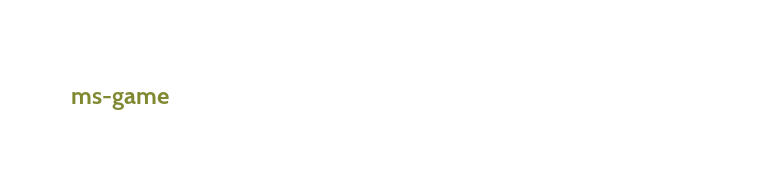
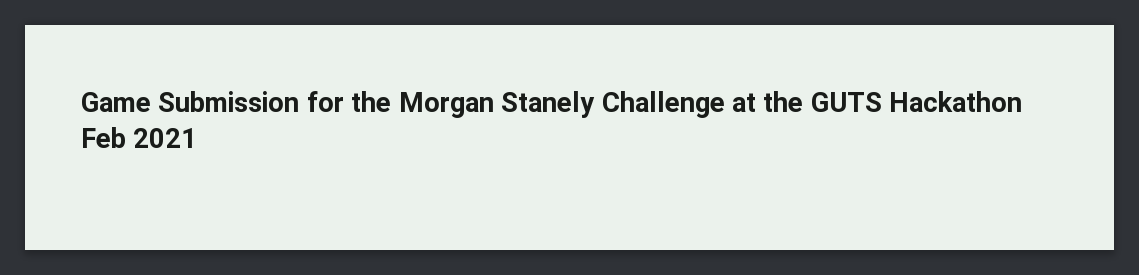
- ms-game
+ Game Submission for the Morgan Stanely Challenge at the GUTS Hackathon Feb 2021

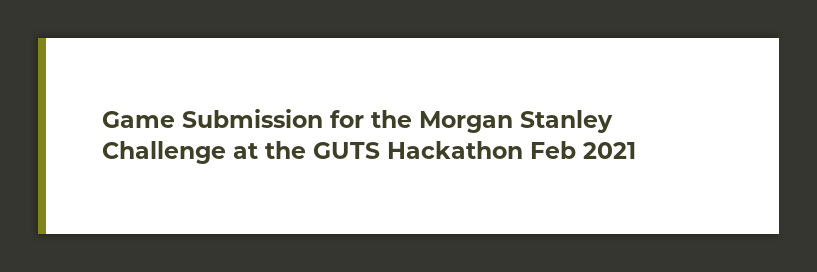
- Game Submission for the Morgan Stanely Challenge at the GUTS Hackathon Feb 2021
+ Game Submission for the Morgan Stanley Challenge at the GUTS Hackathon Feb 2021

